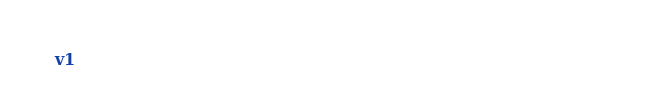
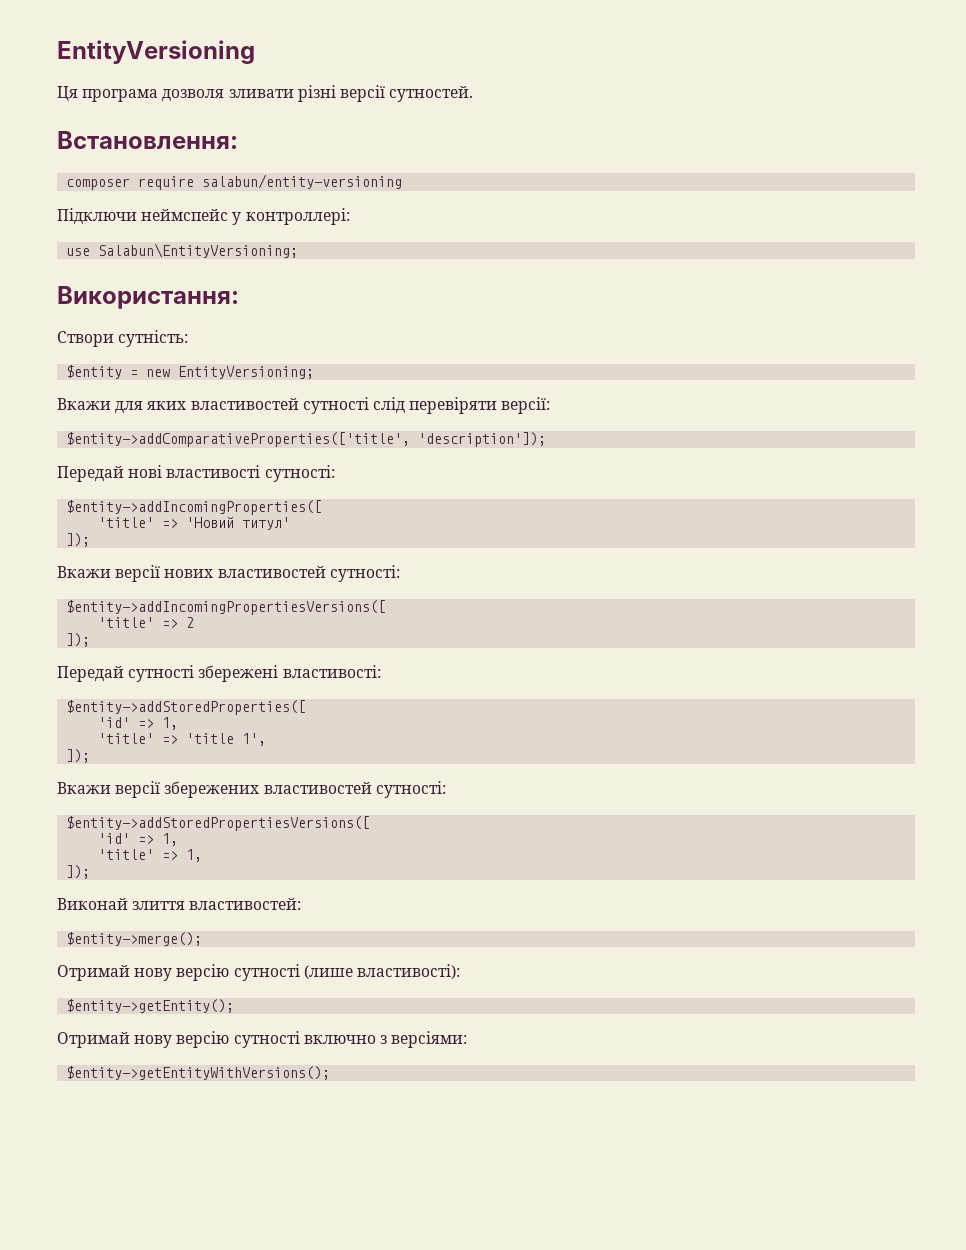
- v1
+ EntityVersioning
+ Ця програма дозволя зливати різні версії сутностей.
+ Встановлення:
+ composer require salabun/entity-versioning
+ Підключи неймспейс у контроллері:
+ use Salabun\EntityVersioning;
+ Використання:
+ Створи сутність:
+ $entity = new EntityVersioning;
+ Вкажи для яких властивостей сутності слід перевіряти версії:
+ $entity->addComparativeProperties(['title', 'description']);
+ Передай нові властивості сутності:
+ $entity->addIncomingProperties([
+ 'title' => 'Новий титул'
+ ]);
+ Вкажи версії нових властивостей сутності:
+ $entity->addIncomingPropertiesVersions([
+ 'title' => 2
+ ]);
+ Передай сутності збережені властивості:
+ $entity->addStoredProperties([
+ 'id' => 1,
+ 'title' => 'title 1',
+ ]);
+ Вкажи версії збережених властивостей сутності:
+ $entity->addStoredPropertiesVersions([
+ 'id' => 1,
+ 'title' => 1,
+ ]);
+ Виконай злиття властивостей:
+ $entity->merge();
+ Отримай нову версію сутності (лише властивості):
+ $entity->getEntity();
+ Отримай нову версію сутності включно з версіями:
+ $entity->getEntityWithVersions();

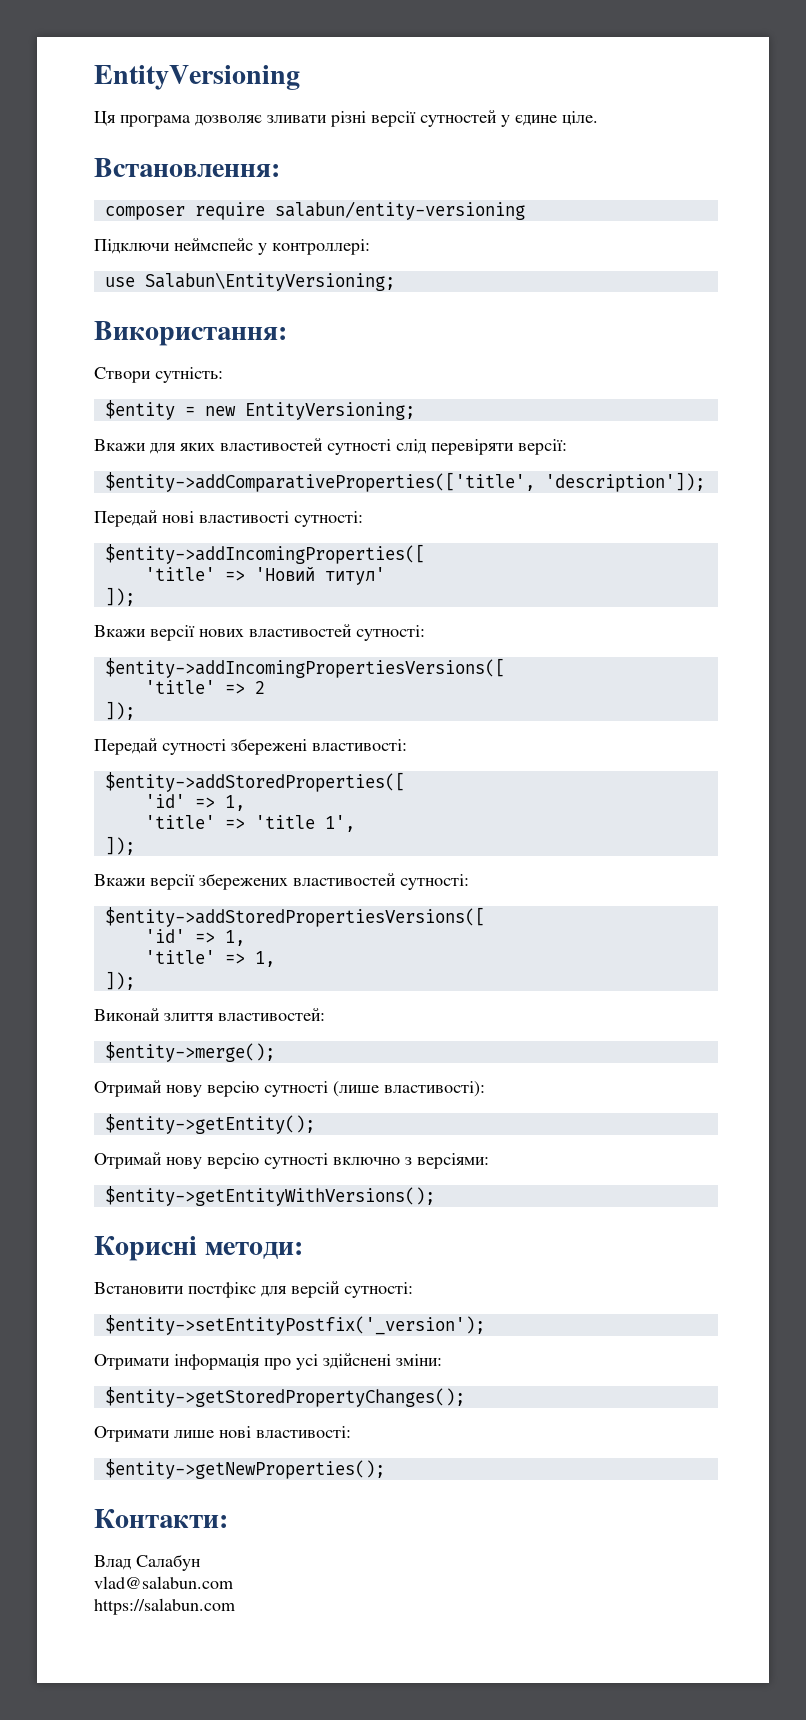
- Ця програма дозволя зливати різні версії сутностей.
+ Ця програма дозволяє зливати різні версії сутностей у єдине ціле.
+ Корисні методи:
+ Встановити постфікс для версій сутності:
+ $entity->setEntityPostfix('_version');
+ Отримати інформація про усі здійснені зміни:
+ $entity->getStoredPropertyChanges();
+ Отримати лише нові властивості:
+ $entity->getNewProperties();
+ Контакти:
+ Влад Салабун
+ vlad@salabun.com
+ https://salabun.com

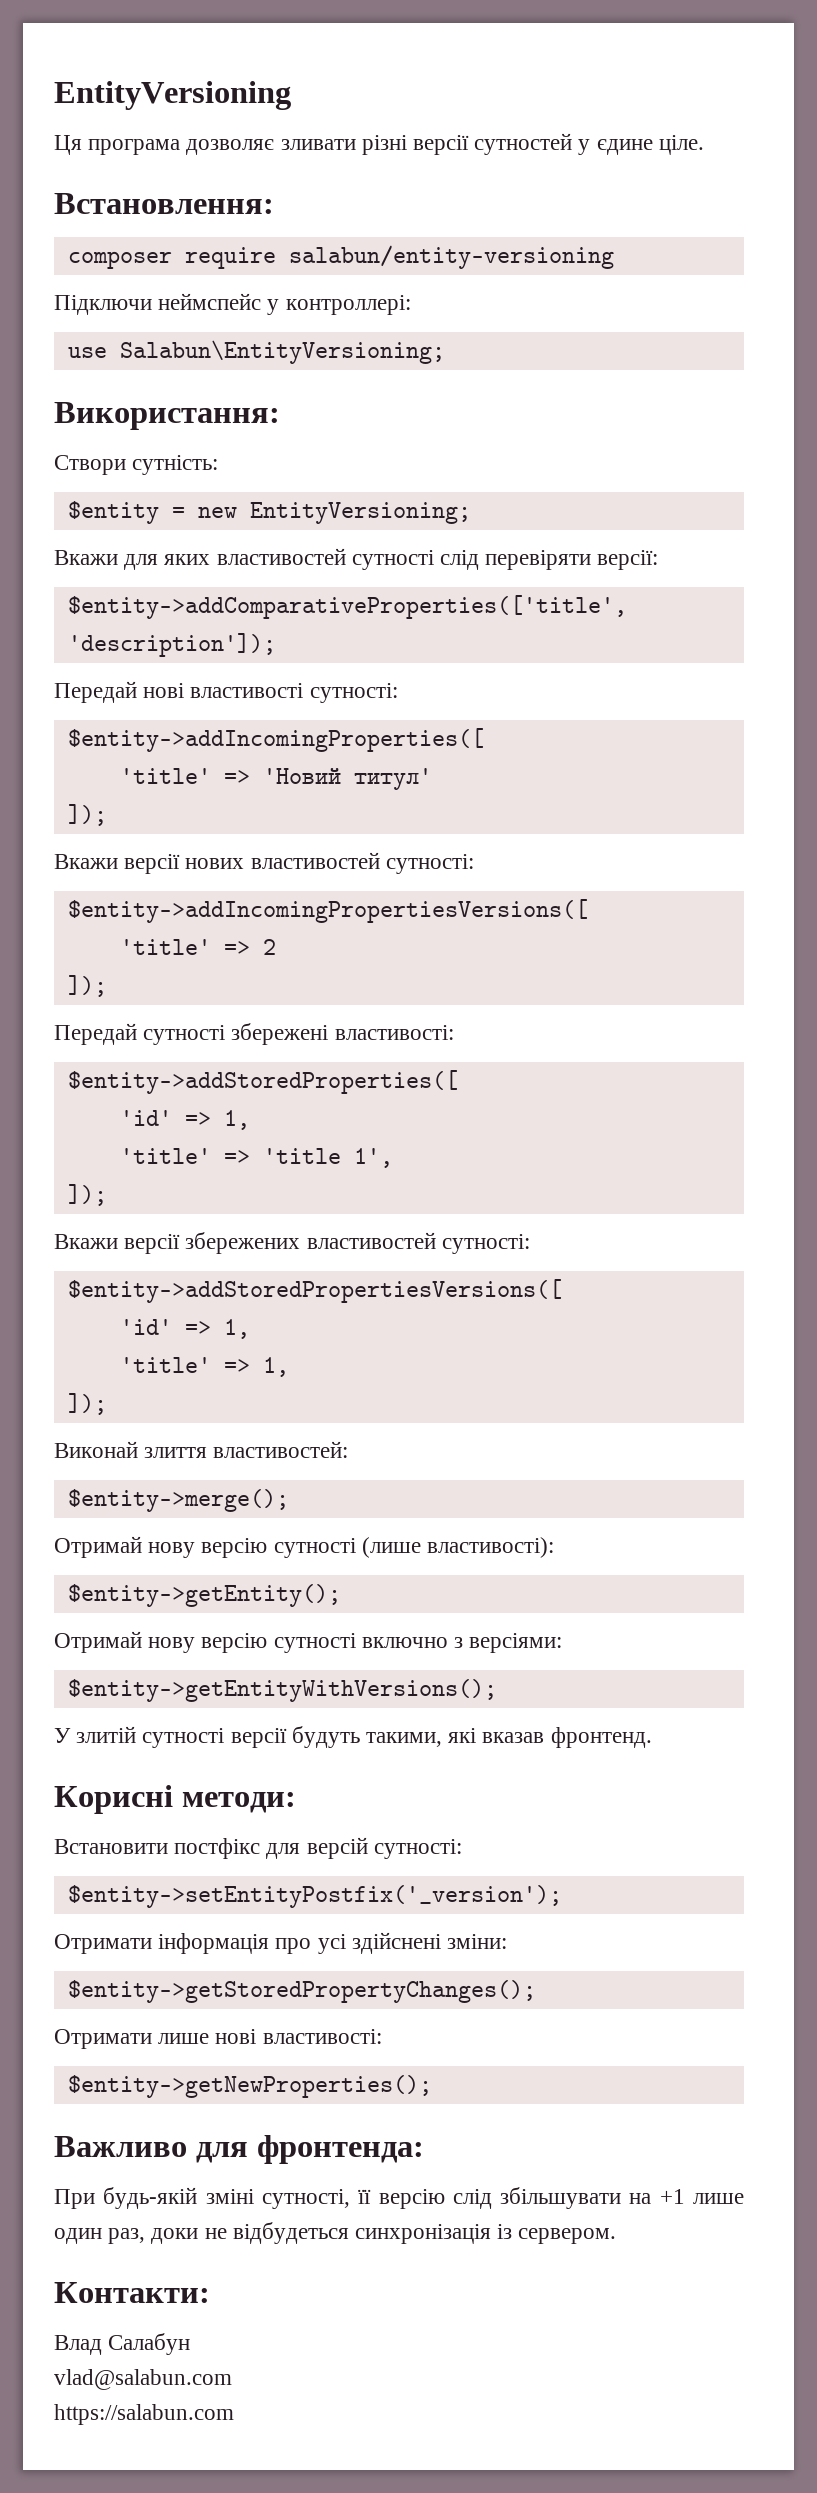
+ У злитій сутності версії будуть такими, які вказав фронтенд.
+ Важливо для фронтенда:
+ При будь-якій зміні сутності, її версію слід збільшувати на +1 лише один раз, доки не відбудеться синхронізація із сервером.

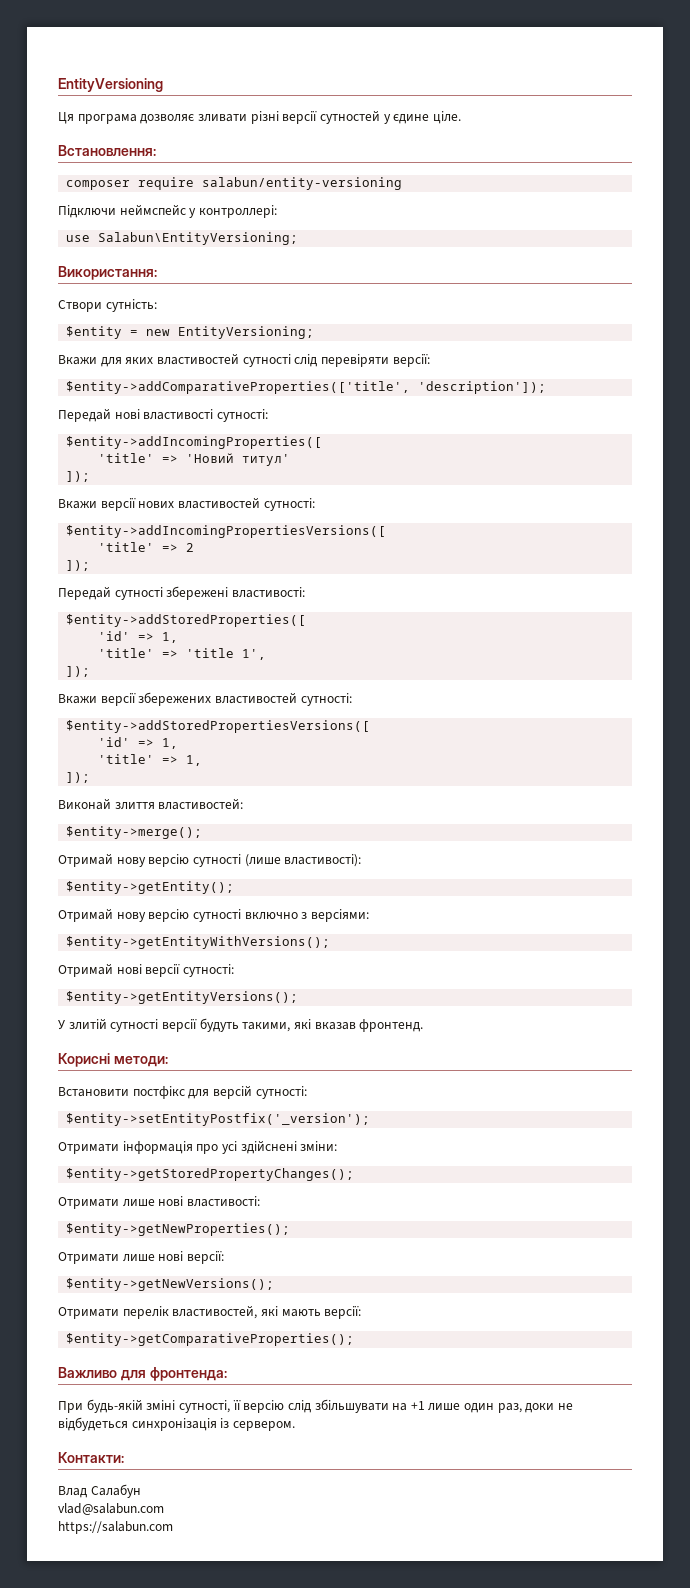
+ Отримай нові версії сутності:
+ $entity->getEntityVersions();
+ Отримати лише нові версії:
+ $entity->getNewVersions();
+ Отримати перелік властивостей, які мають версії:
+ $entity->getComparativeProperties();

